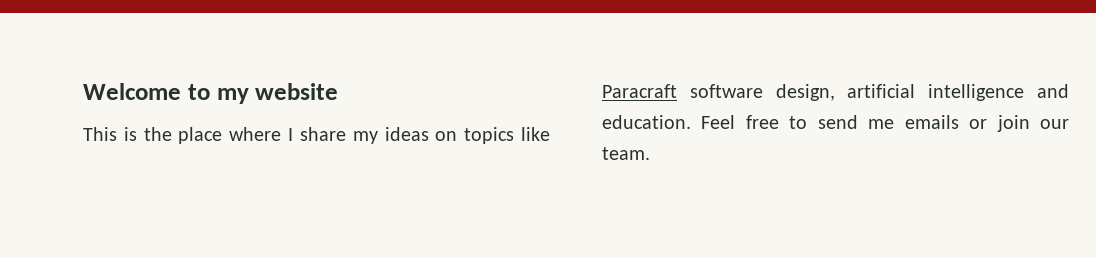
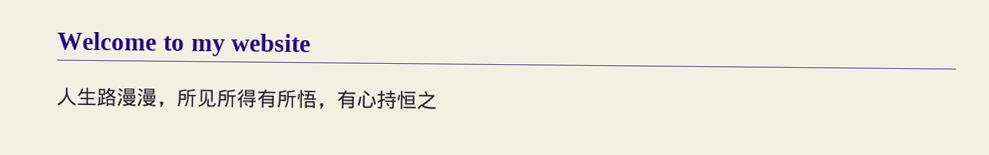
- This is the place where I share my ideas on topics like Paracraft software design, artificial intelligence and education. Feel free to send me emails or join our team.
+ 人生路漫漫，所见所得有所悟，有心持恒之

